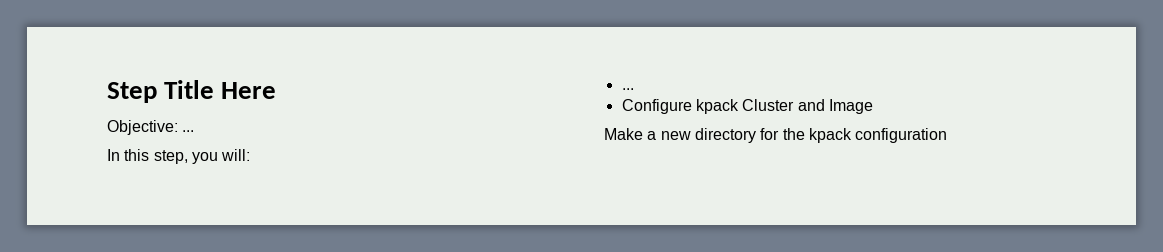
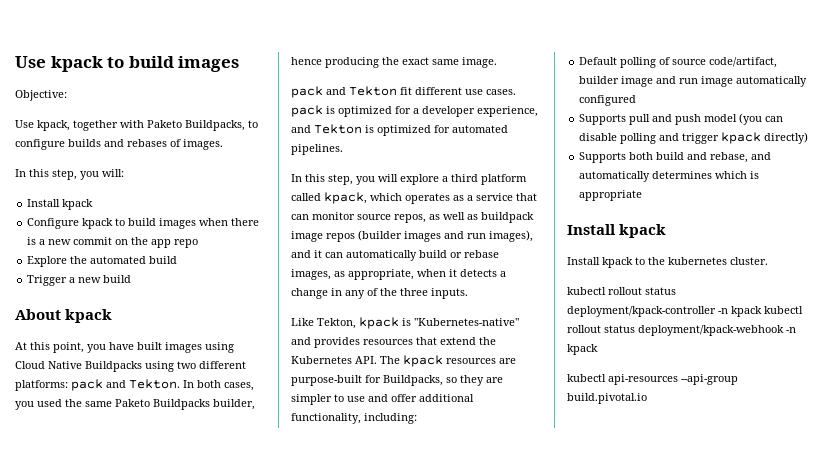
- Step Title Here
- Objective: ...
+ Use kpack to build images
+ Objective:
+ Use kpack, together with Paketo Buildpacks, to configure builds and rebases of images.
  In this step, you will:
- ...
+ Install kpack
- Configure kpack Cluster and Image
- Make a new directory for the kpack configuration
+ Configure kpack to build images when there is a new commit on the app repo
+ Explore the automated build
+ Trigger a new build
+ About kpack
+ At this point, you have built images using Cloud Native Buildpacks using two different platforms: pack and Tekton. In both cases, you used the same Paketo Buildpacks builder, hence producing the exact same image.
+ pack and Tekton fit different use cases. pack is optimized for a developer experience, and Tekton is optimized for automated pipelines.
+ In this step, you will explore a third platform called kpack, which operates as a service that can monitor source repos, as well as buildpack image repos (builder images and run images), and it can automatically build or rebase images, as appropriate, when it detects a change in any of the three inputs.
+ Like Tekton, kpack is "Kubernetes-native" and provides resources that extend the Kubernetes API. The kpack resources are purpose-built for Buildpacks, so they are simpler to use and offer additional functionality, including:
+ Default polling of source code/artifact, builder image and run image automatically configured
+ Supports pull and push model (you can disable polling and trigger kpack directly)
+ Supports both build and rebase, and automatically determines which is appropriate
+ Install kpack
+ Install kpack to the kubernetes cluster.
+ kubectl rollout status deployment/kpack-controller -n kpack kubectl rollout status deployment/kpack-webhook -n kpack
+ kubectl api-resources --api-group build.pivotal.io

